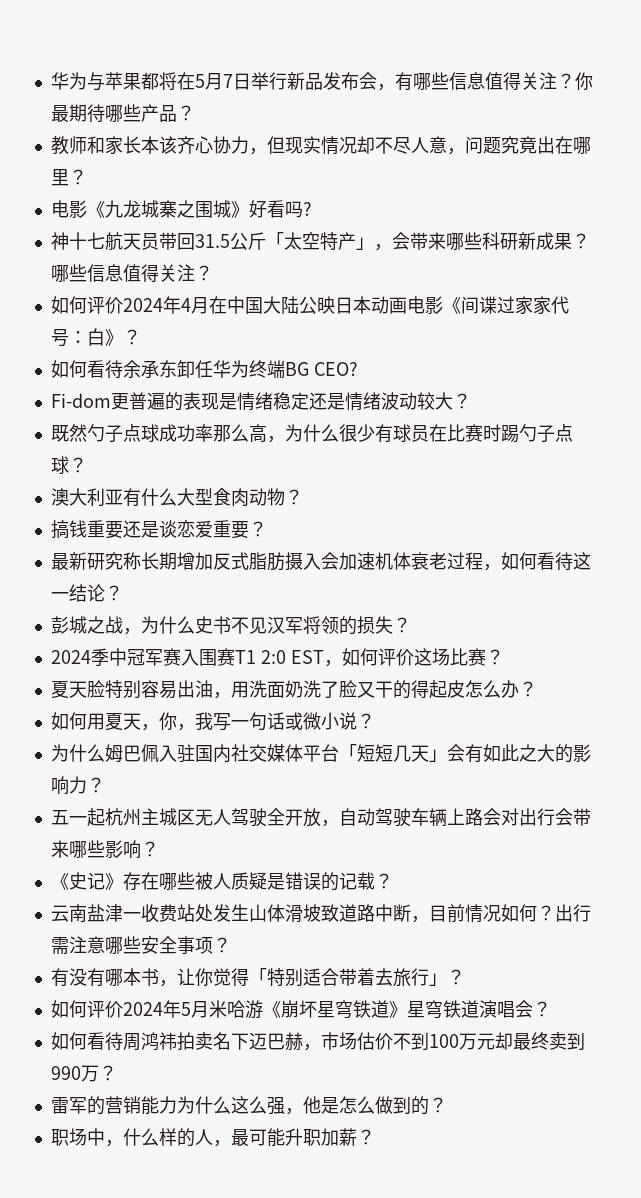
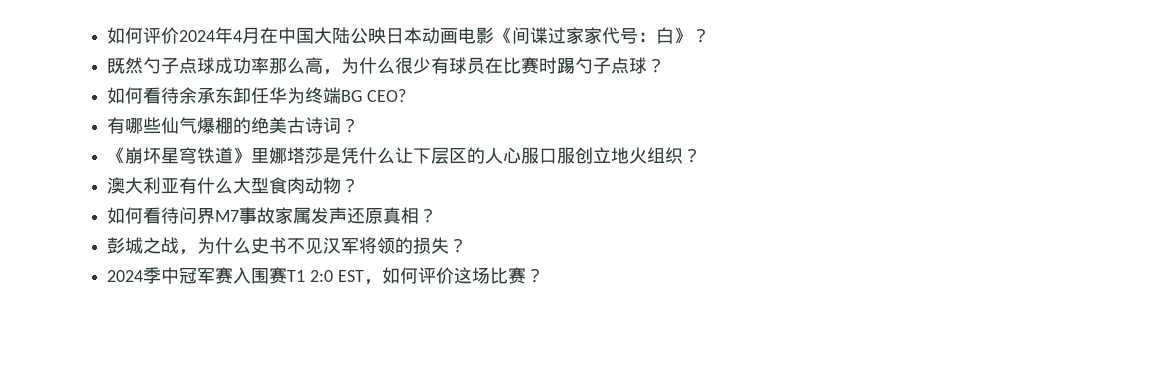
- 华为与苹果都将在5月7日举行新品发布会，有哪些信息值得关注？你最期待哪些产品？
- 教师和家长本该齐心协力，但现实情况却不尽人意，问题究竟出在哪里？
- 电影《九龙城寨之围城》好看吗?
- 神十七航天员带回31.5公斤「太空特产」，会带来哪些科研新成果？哪些信息值得关注？
- 如何看待余承东卸任华为终端BG CEO?
- Fi-dom更普遍的表现是情绪稳定还是情绪波动较大？
+ 如何看待余承东卸任华为终端BG CEO?
+ 有哪些仙气爆棚的绝美古诗词？
+ 《崩坏星穹铁道》里娜塔莎是凭什么让下层区的人心服口服创立地火组织？
- 搞钱重要还是谈恋爱重要？
- 最新研究称长期增加反式脂肪摄入会加速机体衰老过程，如何看待这一结论？
+ 如何看待问界M7事故家属发声还原真相？
- 夏天脸特别容易出油，用洗面奶洗了脸又干的得起皮怎么办？
- 如何用夏天，你，我写一句话或微小说？
- 为什么姆巴佩入驻国内社交媒体平台「短短几天」会有如此之大的影响力？
- 五一起杭州主城区无人驾驶全开放，自动驾驶车辆上路会对出行会带来哪些影响？
- 《史记》存在哪些被人质疑是错误的记载？
- 云南盐津一收费站处发生山体滑坡致道路中断，目前情况如何？出行需注意哪些安全事项？
- 有没有哪本书，让你觉得「特别适合带着去旅行」？
- 如何评价2024年5月米哈游《崩坏星穹铁道》星穹铁道演唱会？
- 如何看待周鸿祎拍卖名下迈巴赫，市场估价不到100万元却最终卖到990万？
- 雷军的营销能力为什么这么强，他是怎么做到的？
- 职场中，什么样的人，最可能升职加薪？

